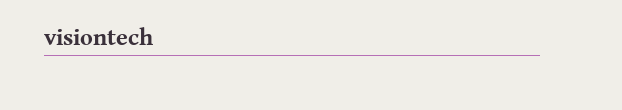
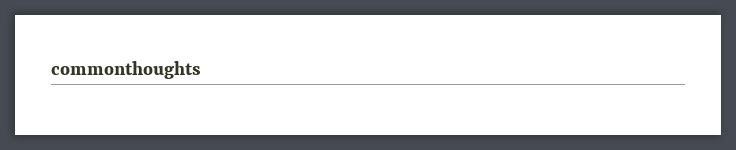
- visiontech
+ commonthoughts

